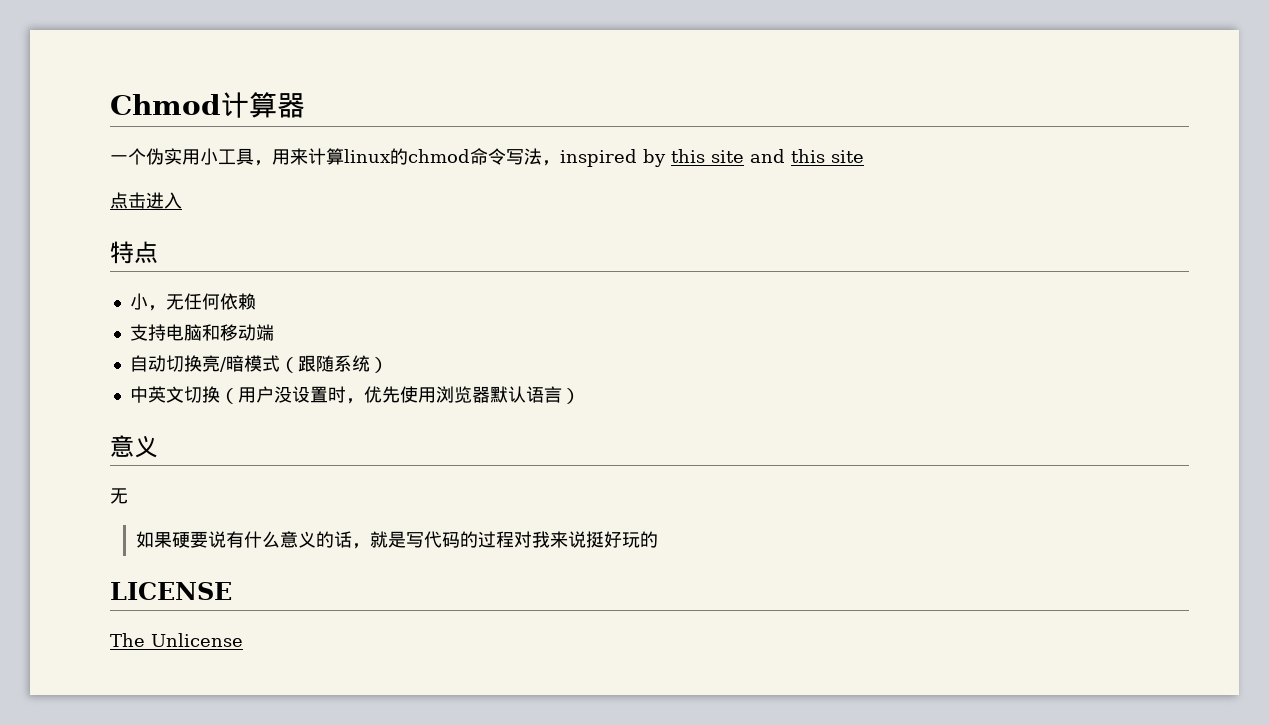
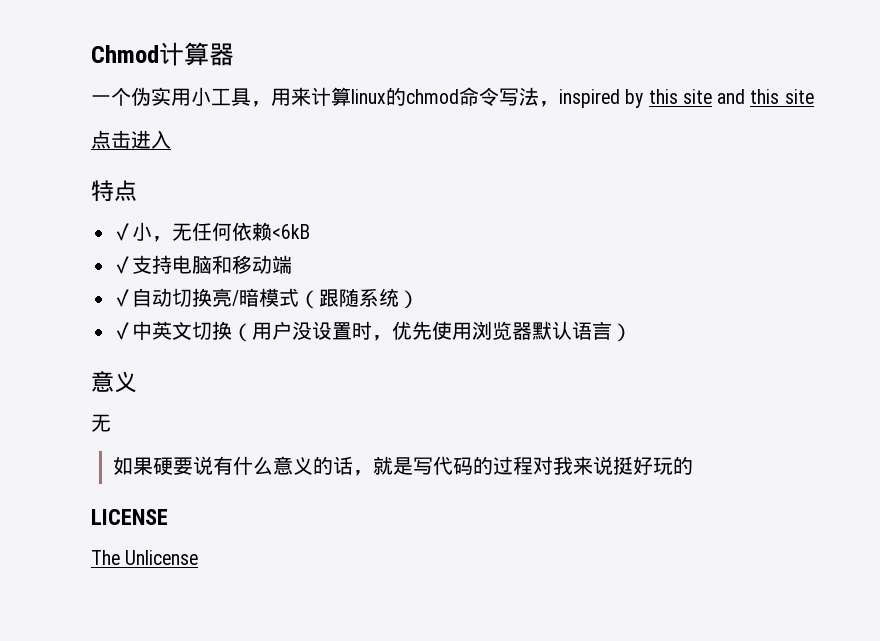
- 小，无任何依赖
- 支持电脑和移动端
+ ✓小，无任何依赖<6kB
+ ✓支持电脑和移动端
- 自动切换亮/暗模式（跟随系统）
+ ✓自动切换亮/暗模式（跟随系统）
- 中英文切换（用户没设置时，优先使用浏览器默认语言）
+ ✓中英文切换（用户没设置时，优先使用浏览器默认语言）

